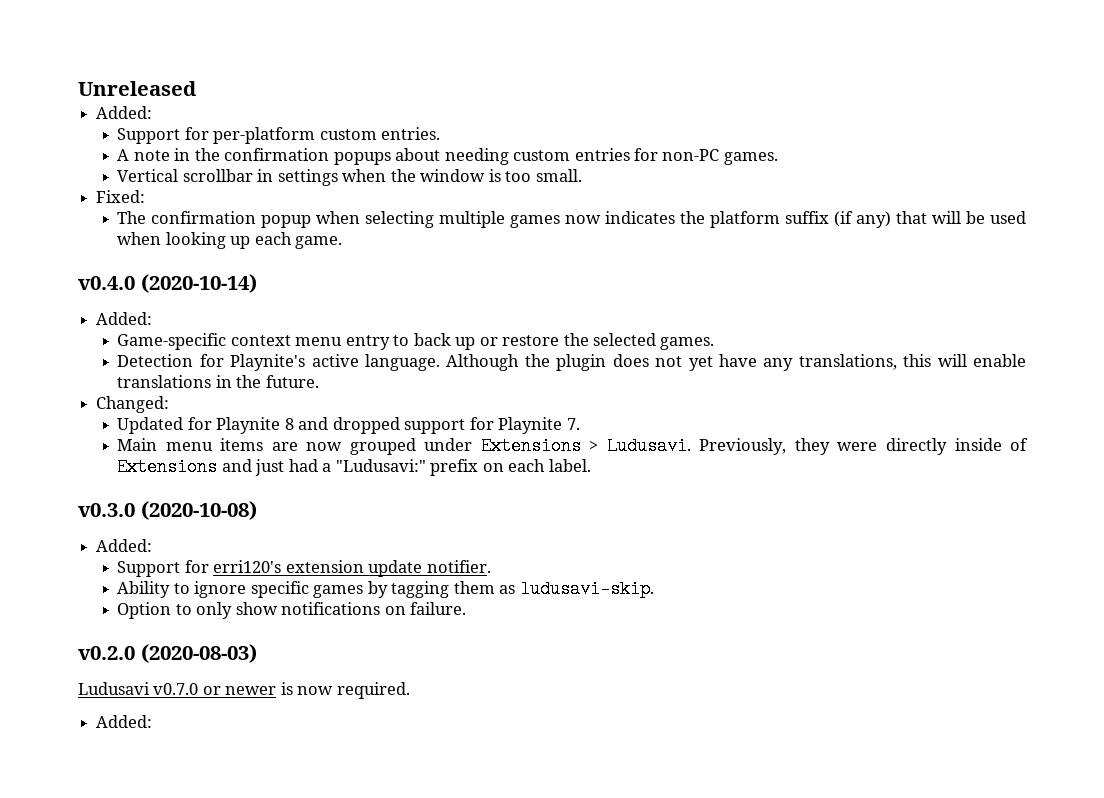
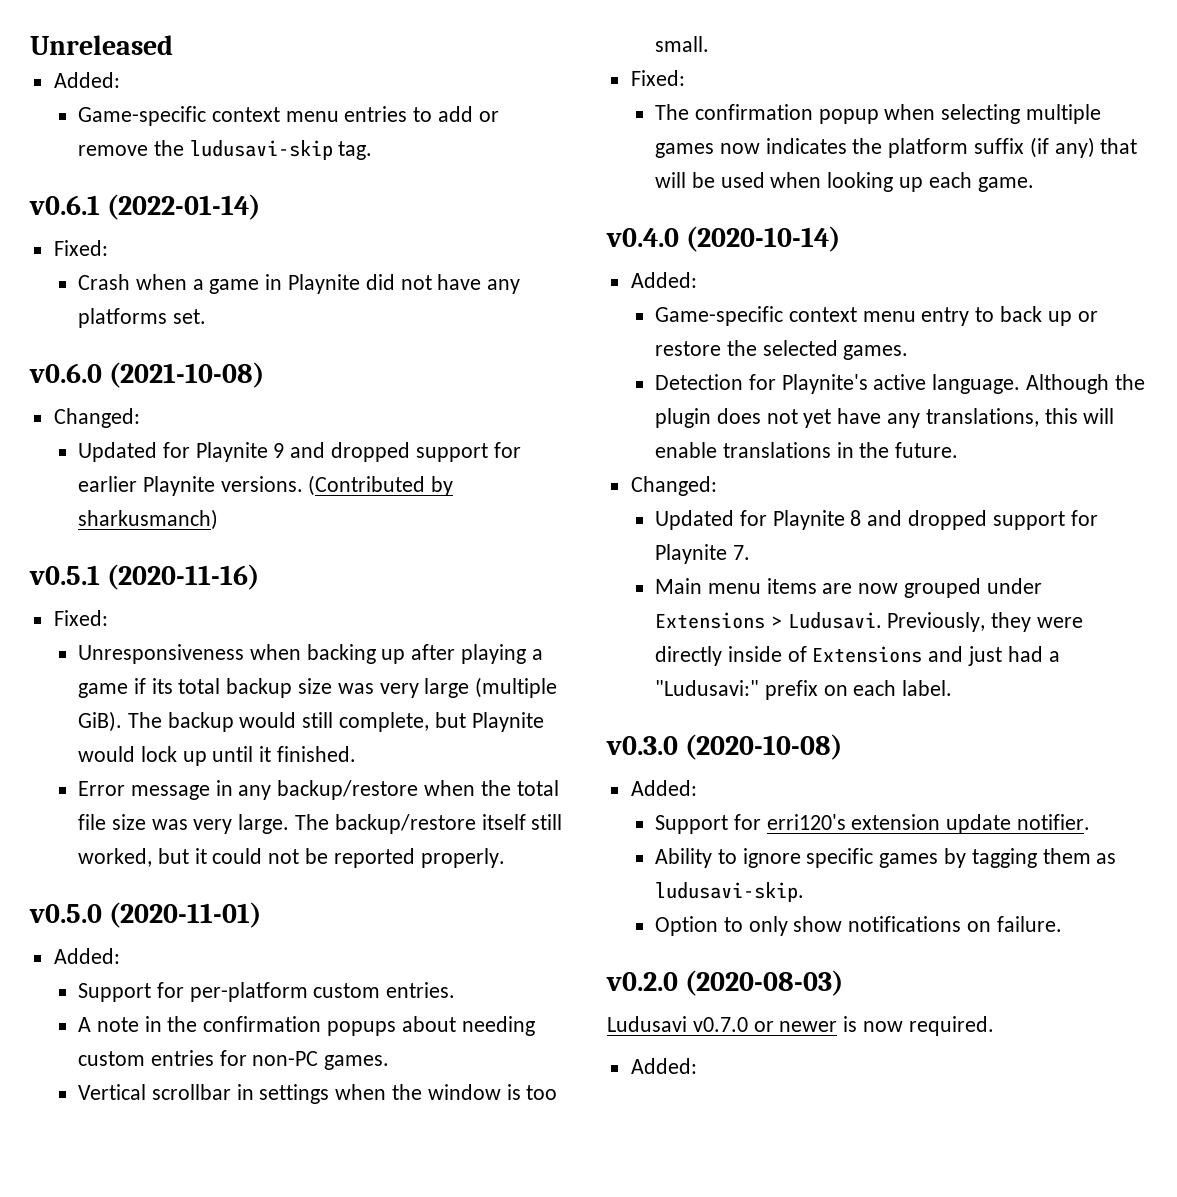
+ Game-specific context menu entries to add or remove the ludusavi-skip tag.
+ v0.6.1 (2022-01-14)
+ Fixed:
+ Crash when a game in Playnite did not have any platforms set.
+ v0.6.0 (2021-10-08)
+ Changed:
+ Updated for Playnite 9 and dropped support for earlier Playnite versions. (Contributed by sharkusmanch)
+ v0.5.1 (2020-11-16)
+ Fixed:
+ Unresponsiveness when backing up after playing a game if its total backup size was very large (multiple GiB). The backup would still complete, but Playnite would lock up until it finished.
+ Error message in any backup/restore when the total file size was very large. The backup/restore itself still worked, but it could not be reported properly.
+ v0.5.0 (2020-11-01)
+ Added:

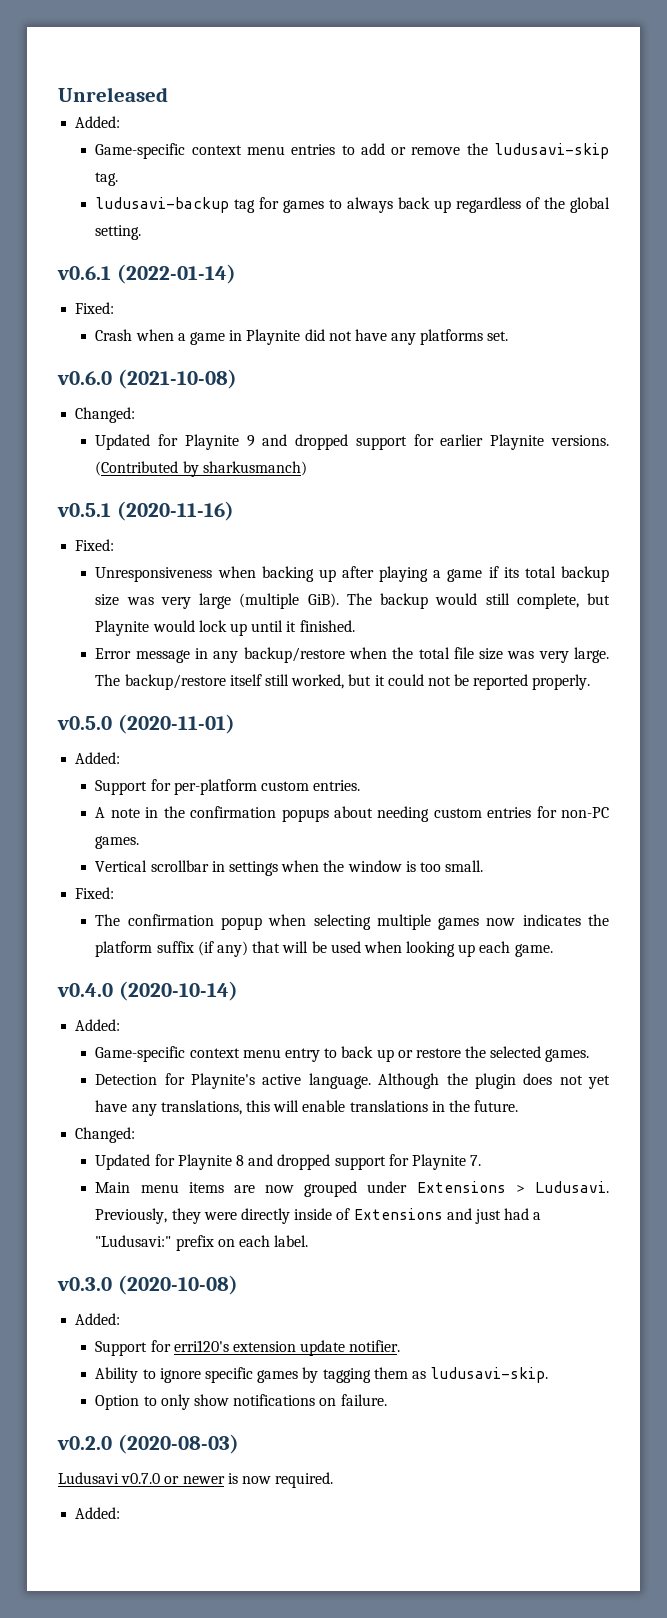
+ ludusavi-backup tag for games to always back up regardless of the global setting.

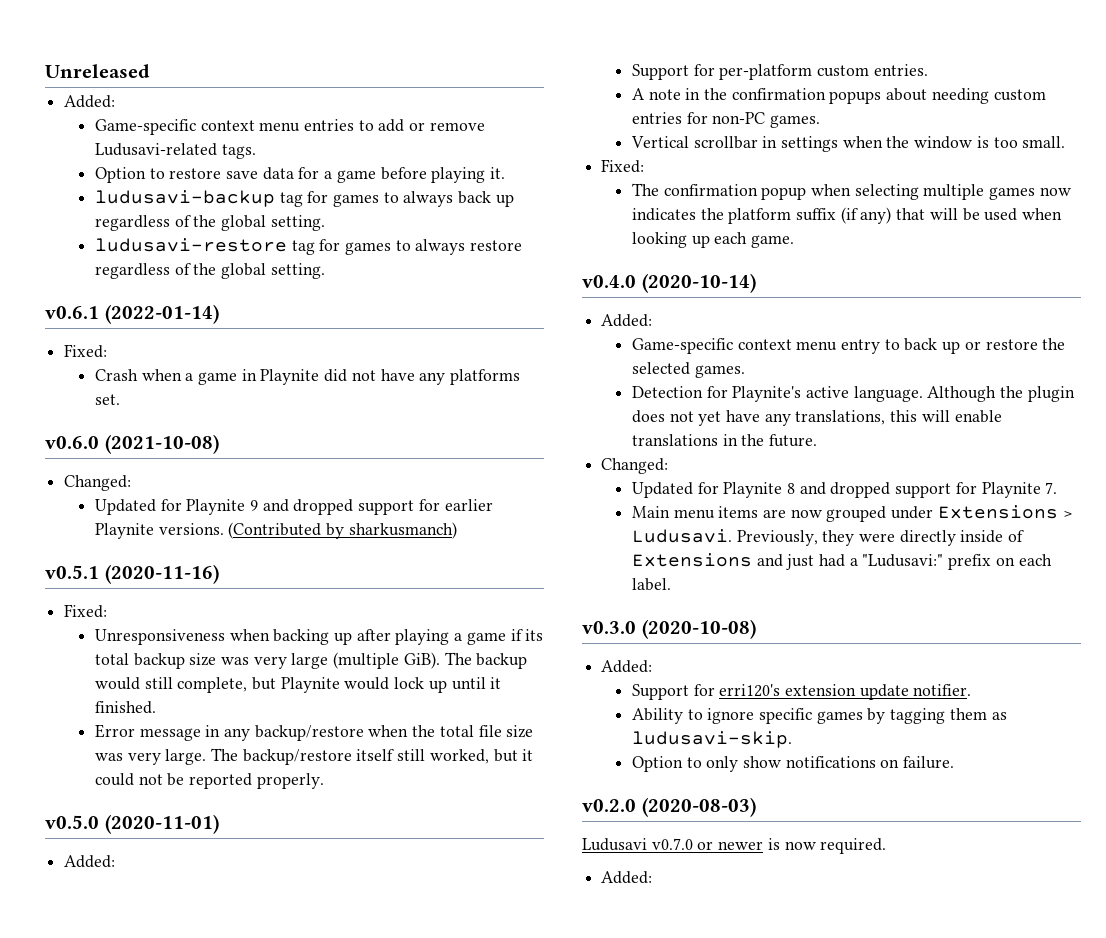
- Game-specific context menu entries to add or remove the ludusavi-skip tag.
+ Game-specific context menu entries to add or remove Ludusavi-related tags.
+ Option to restore save data for a game before playing it.
+ ludusavi-restore tag for games to always restore regardless of the global setting.

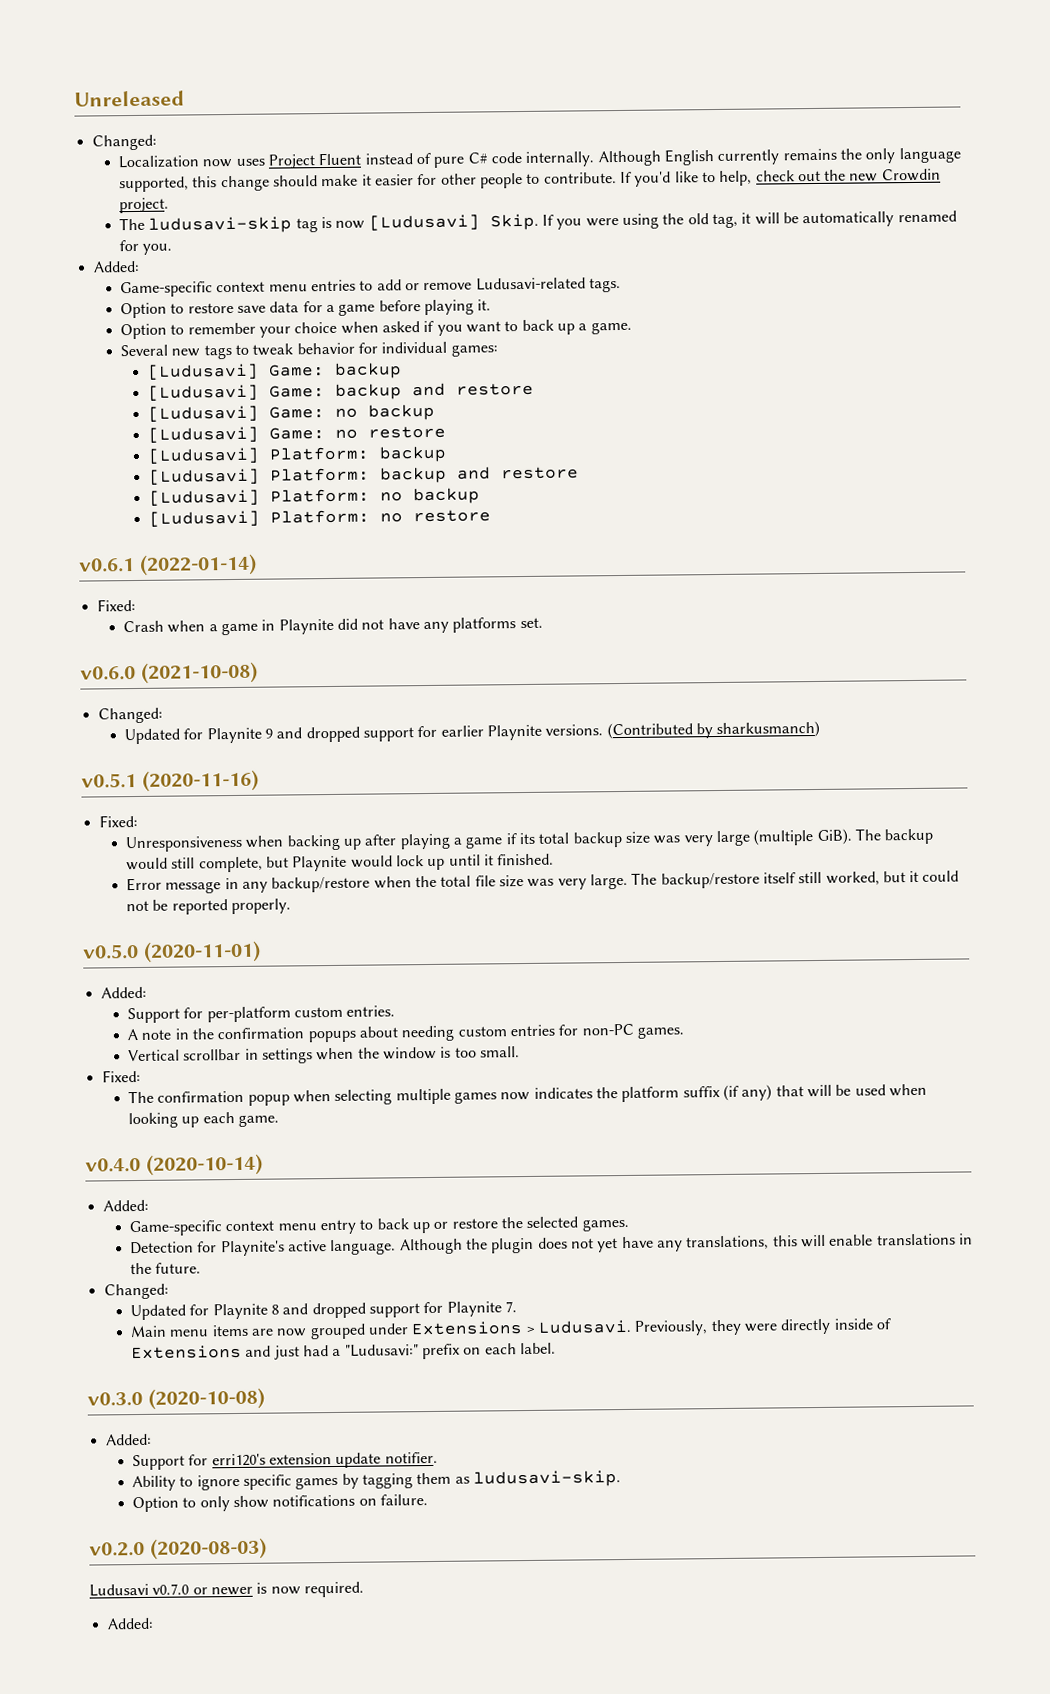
  Unreleased
+ Changed:
+ Localization now uses Project Fluent instead of pure C# code internally. Although English currently remains the only language supported, this change should make it easier for other people to contribute. If you'd like to help, check out the new Crowdin project.
+ The ludusavi-skip tag is now [Ludusavi] Skip. If you were using the old tag, it will be automatically renamed for you.
- ludusavi-backup tag for games to always back up regardless of the global setting.
- ludusavi-restore tag for games to always restore regardless of the global setting.
+ Option to remember your choice when asked if you want to back up a game.
+ Several new tags to tweak behavior for individual games:
+ [Ludusavi] Game: backup
+ [Ludusavi] Game: backup and restore
+ [Ludusavi] Game: no backup
+ [Ludusavi] Game: no restore
+ [Ludusavi] Platform: backup
+ [Ludusavi] Platform: backup and restore
+ [Ludusavi] Platform: no backup
+ [Ludusavi] Platform: no restore

